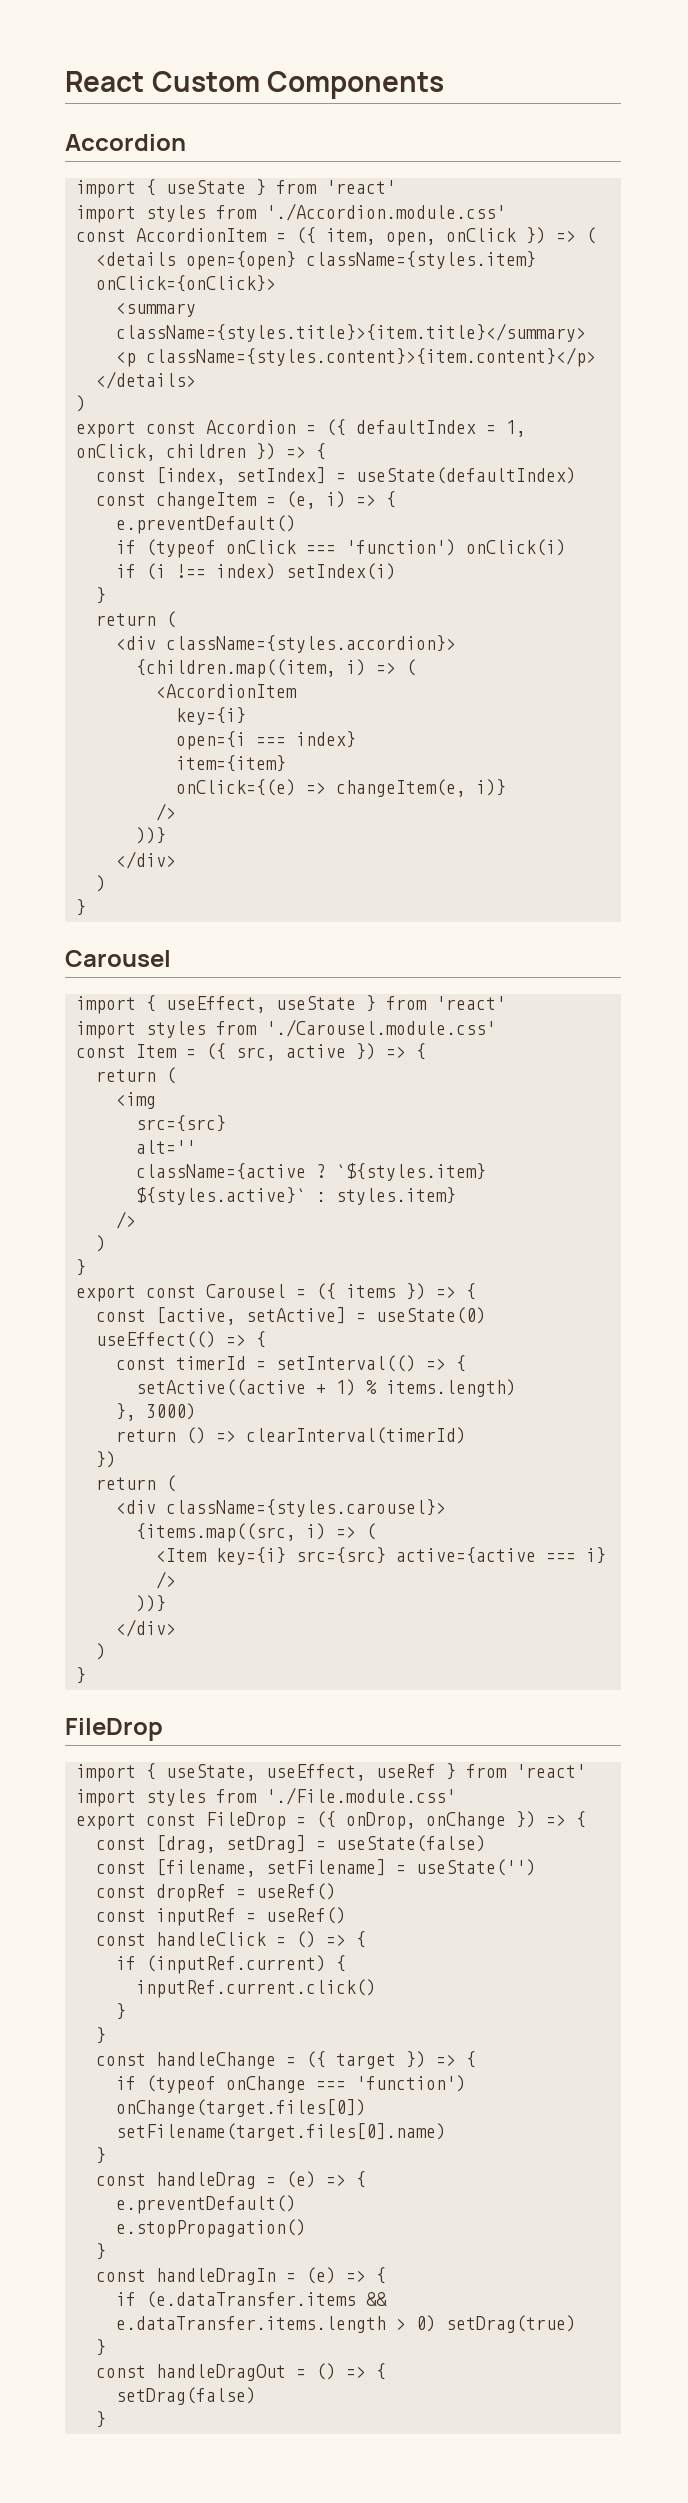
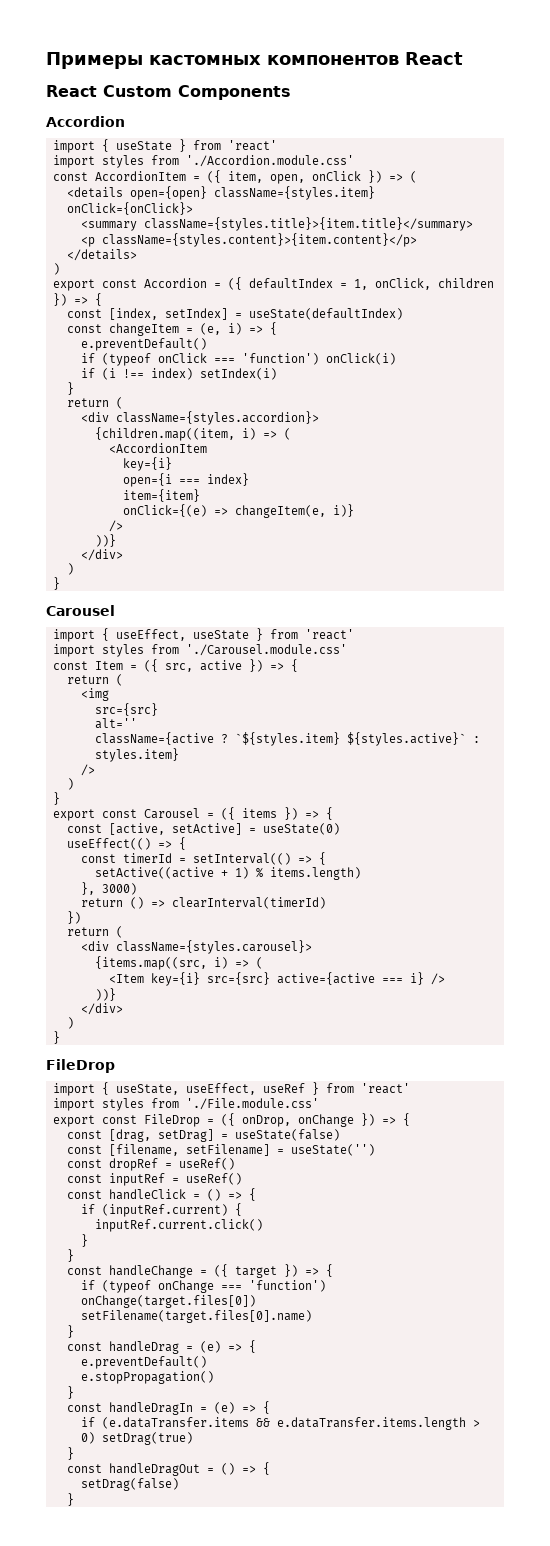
+ Примеры кастомных компонентов React

